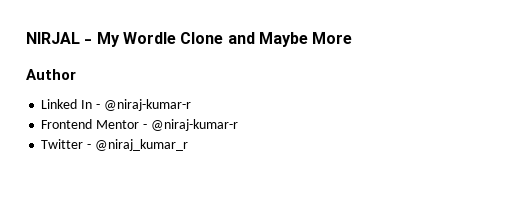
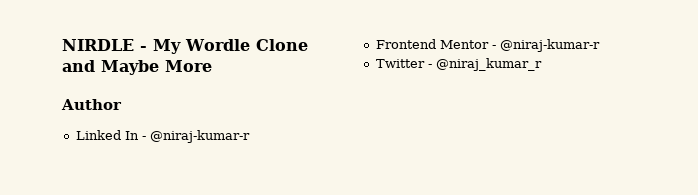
- NIRJAL - My Wordle Clone and Maybe More
+ NIRDLE - My Wordle Clone and Maybe More

